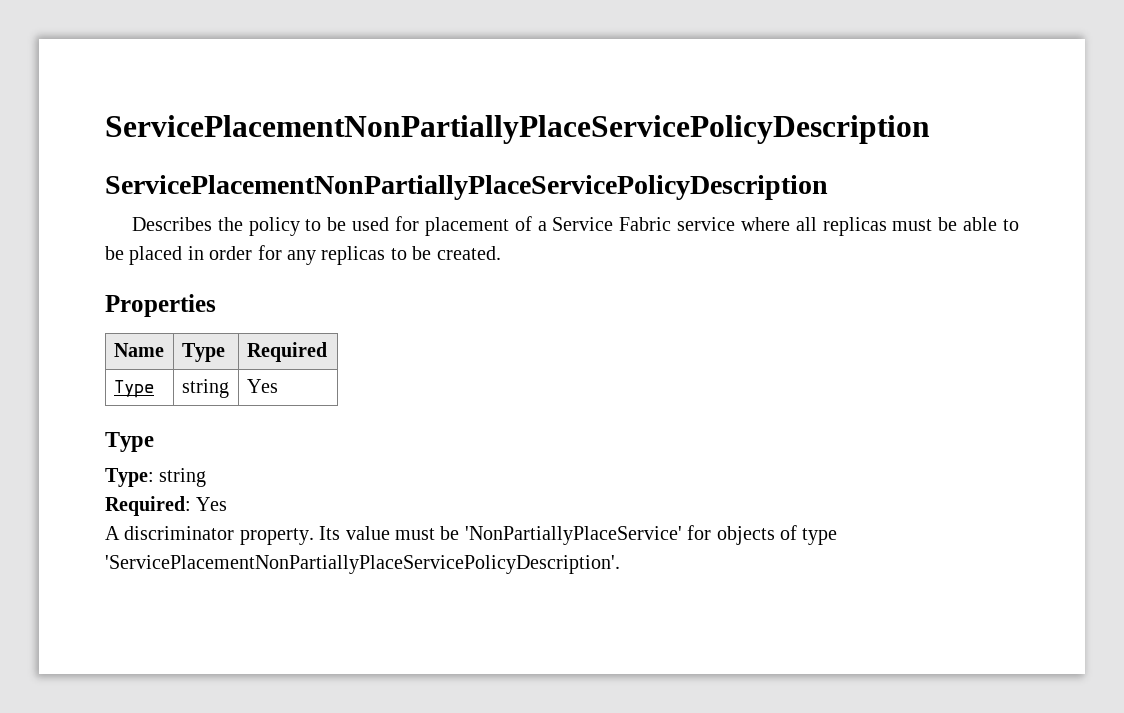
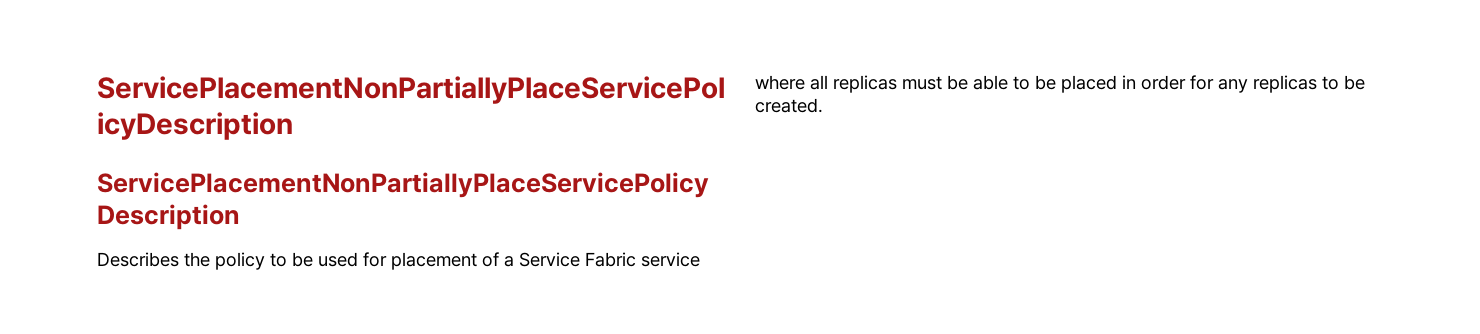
- Properties
- Name | Type | Required
- Type | string | Yes
- Type
- Type: string
- Required: Yes
- A discriminator property. Its value must be 'NonPartiallyPlaceService' for objects of type 'ServicePlacementNonPartiallyPlaceServicePolicyDescription'.

